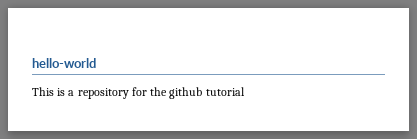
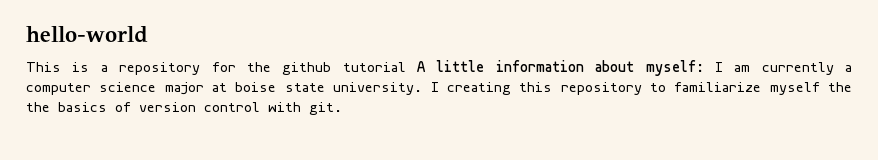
- This is a repository for the github tutorial
+ This is a repository for the github tutorial A little information about myself: I am currently a computer science major at boise state university. I creating this repository to familiarize myself the the basics of version control with git.

